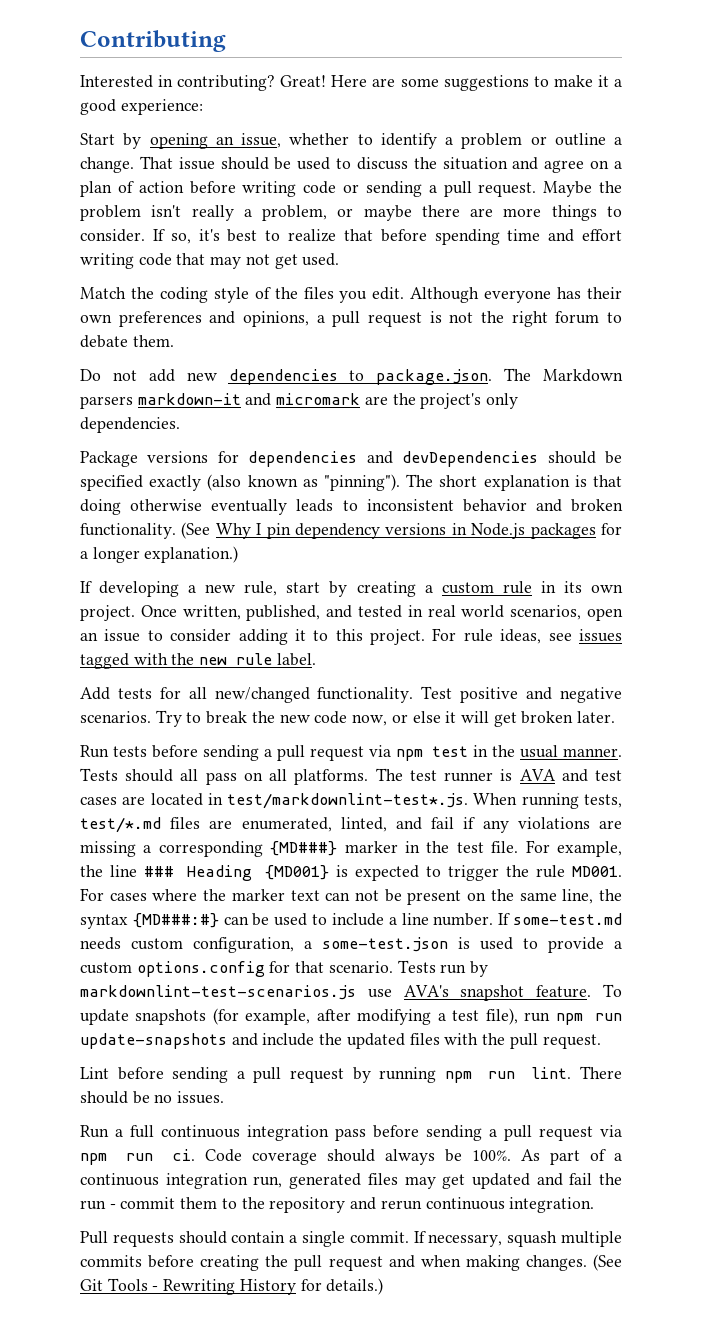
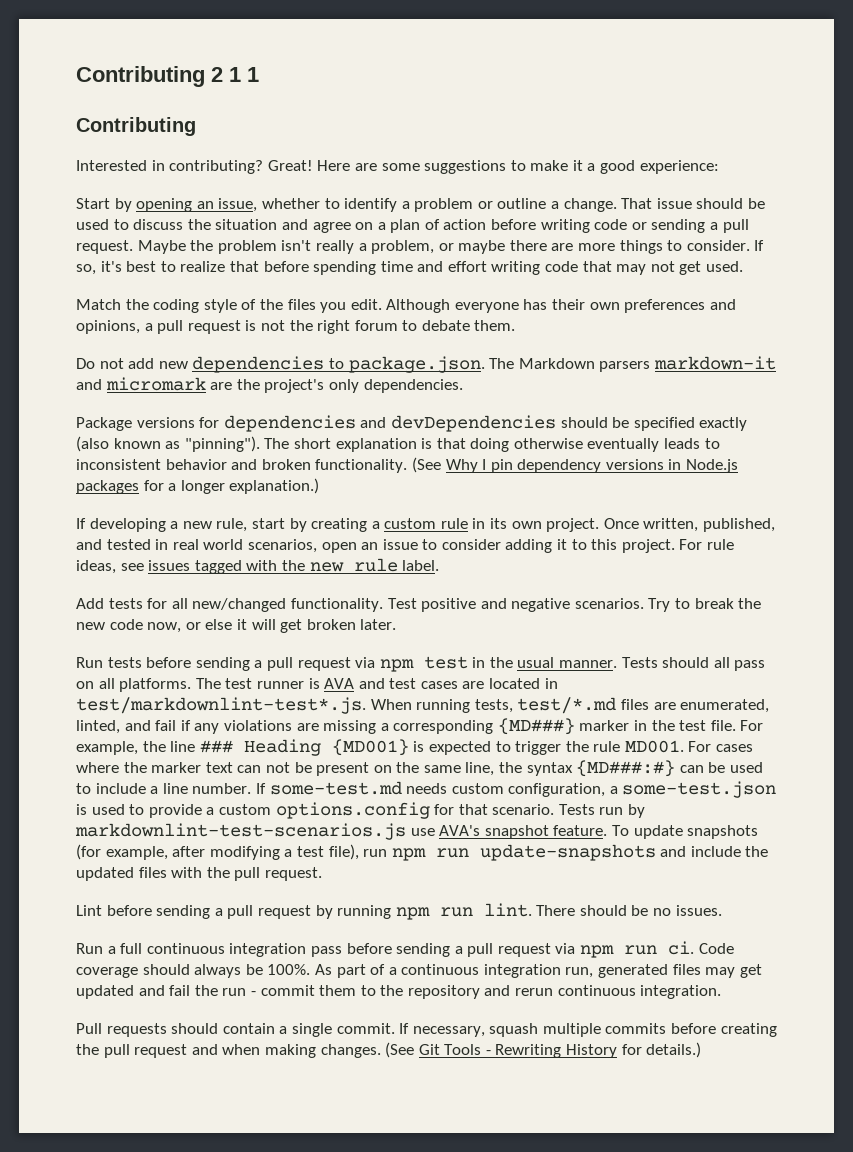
+ Contributing 2 1 1

